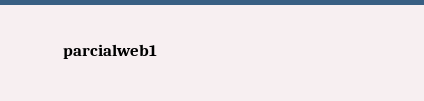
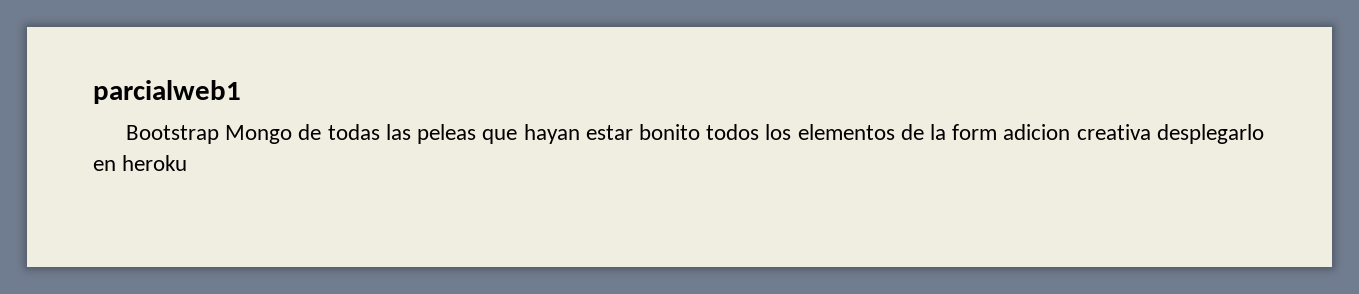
+ Bootstrap Mongo de todas las peleas que hayan estar bonito todos los elementos de la form adicion creativa desplegarlo en heroku

